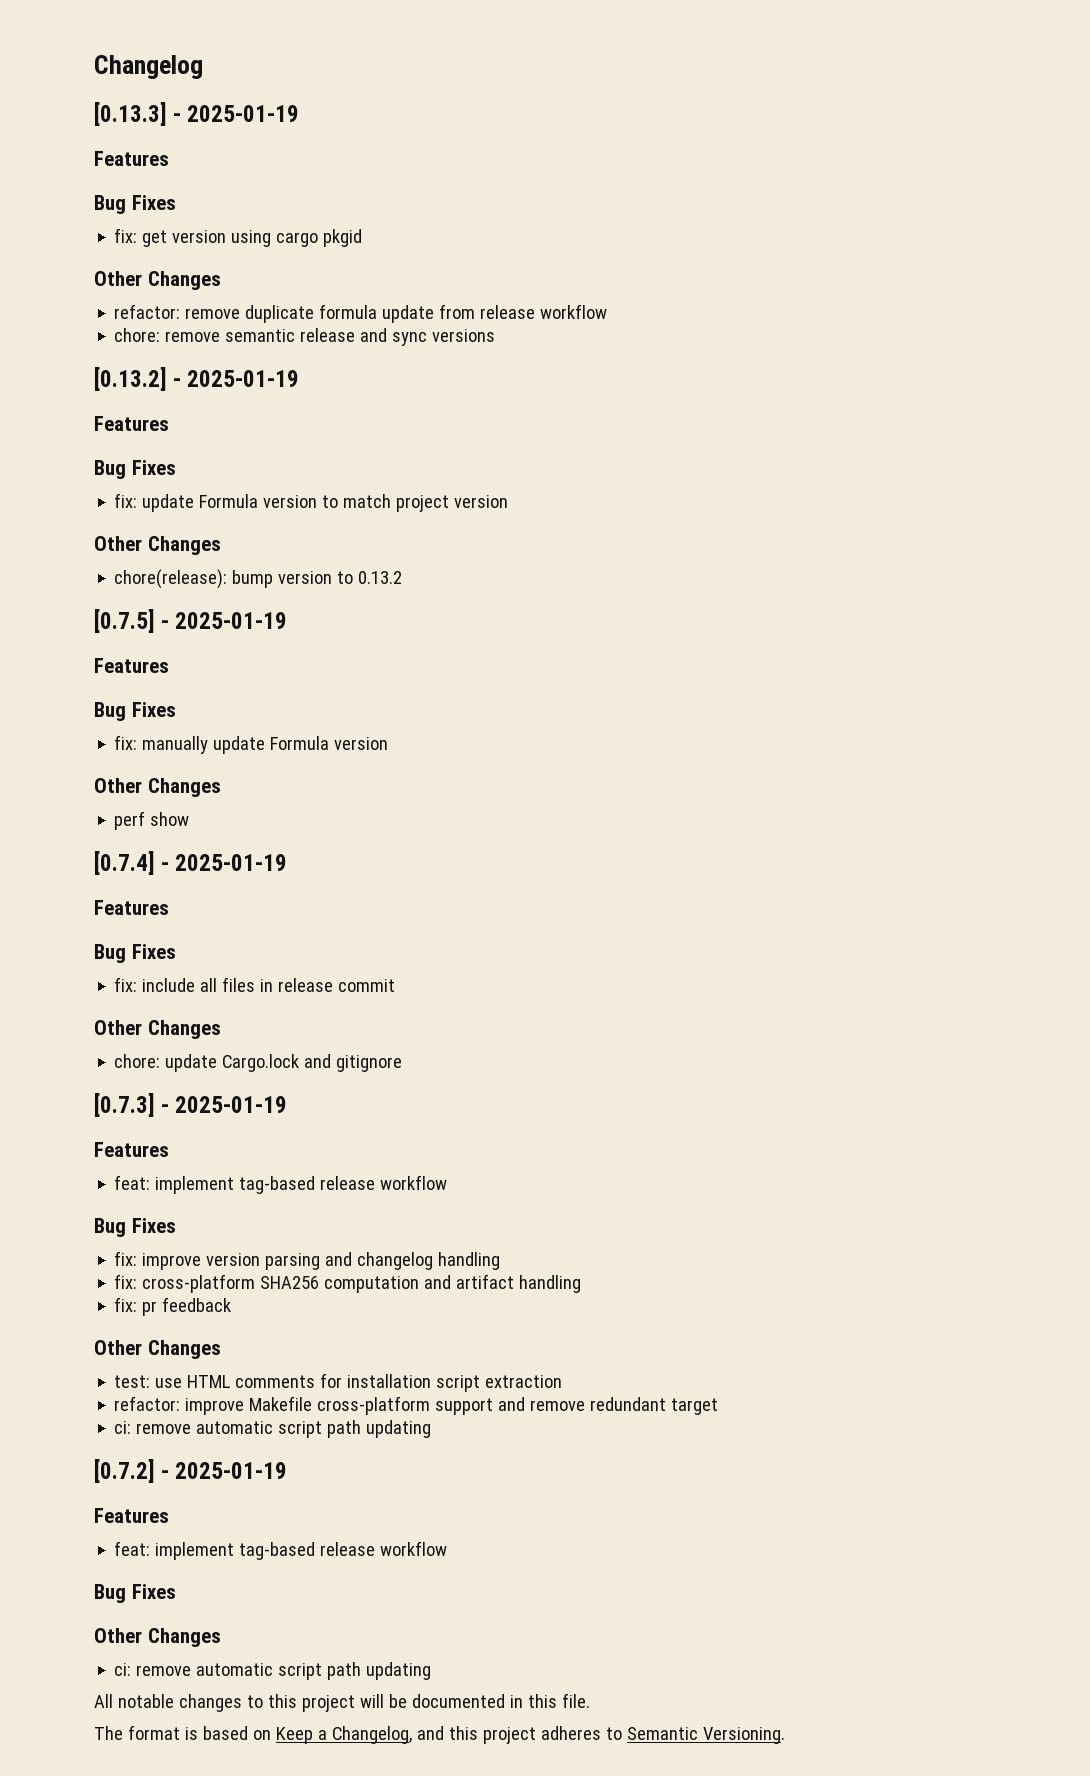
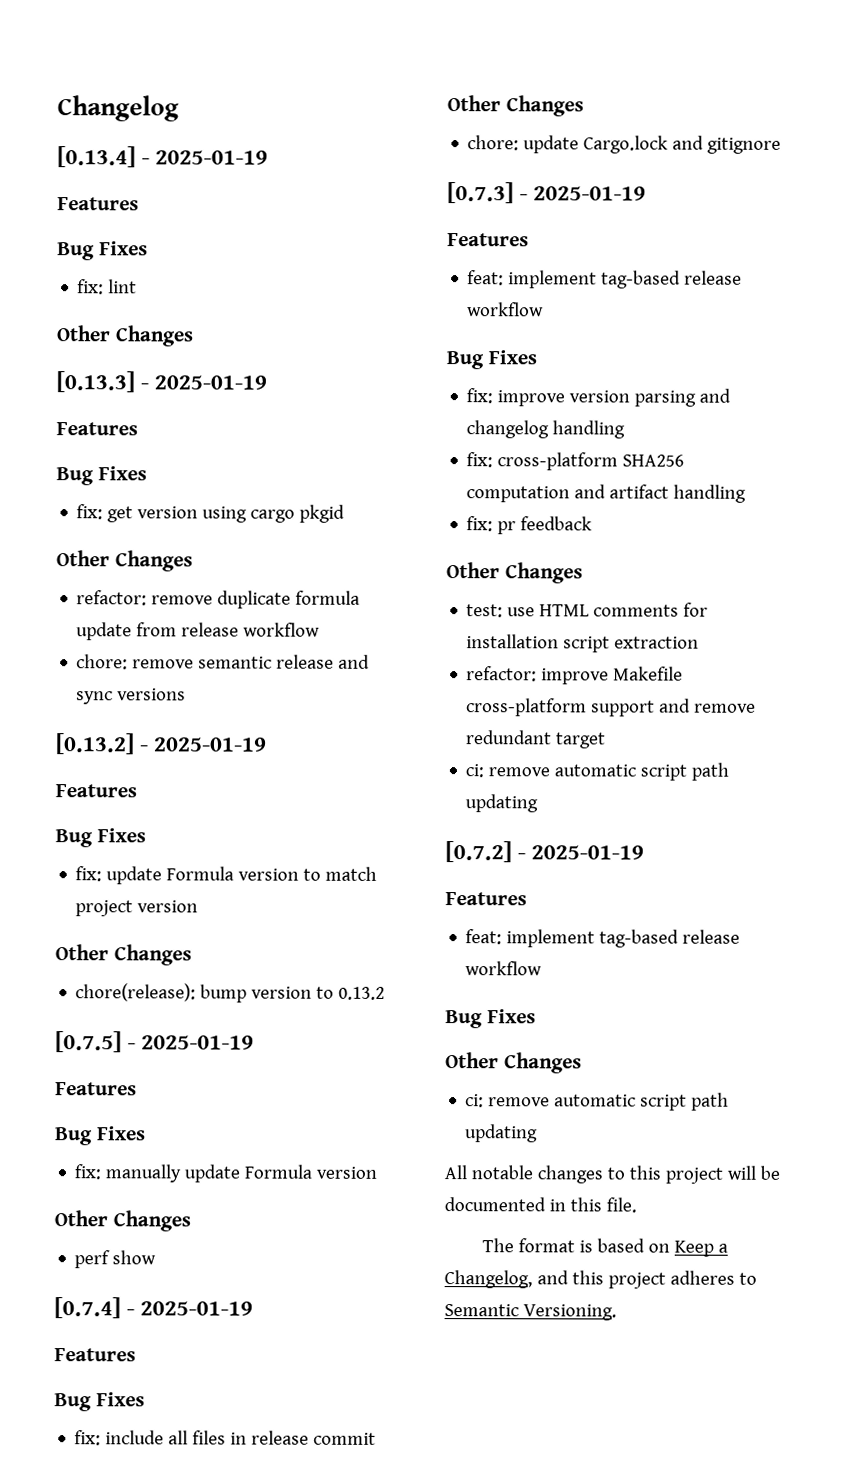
+ [0.13.4] - 2025-01-19
+ Features
+ Bug Fixes
+ fix: lint
+ Other Changes

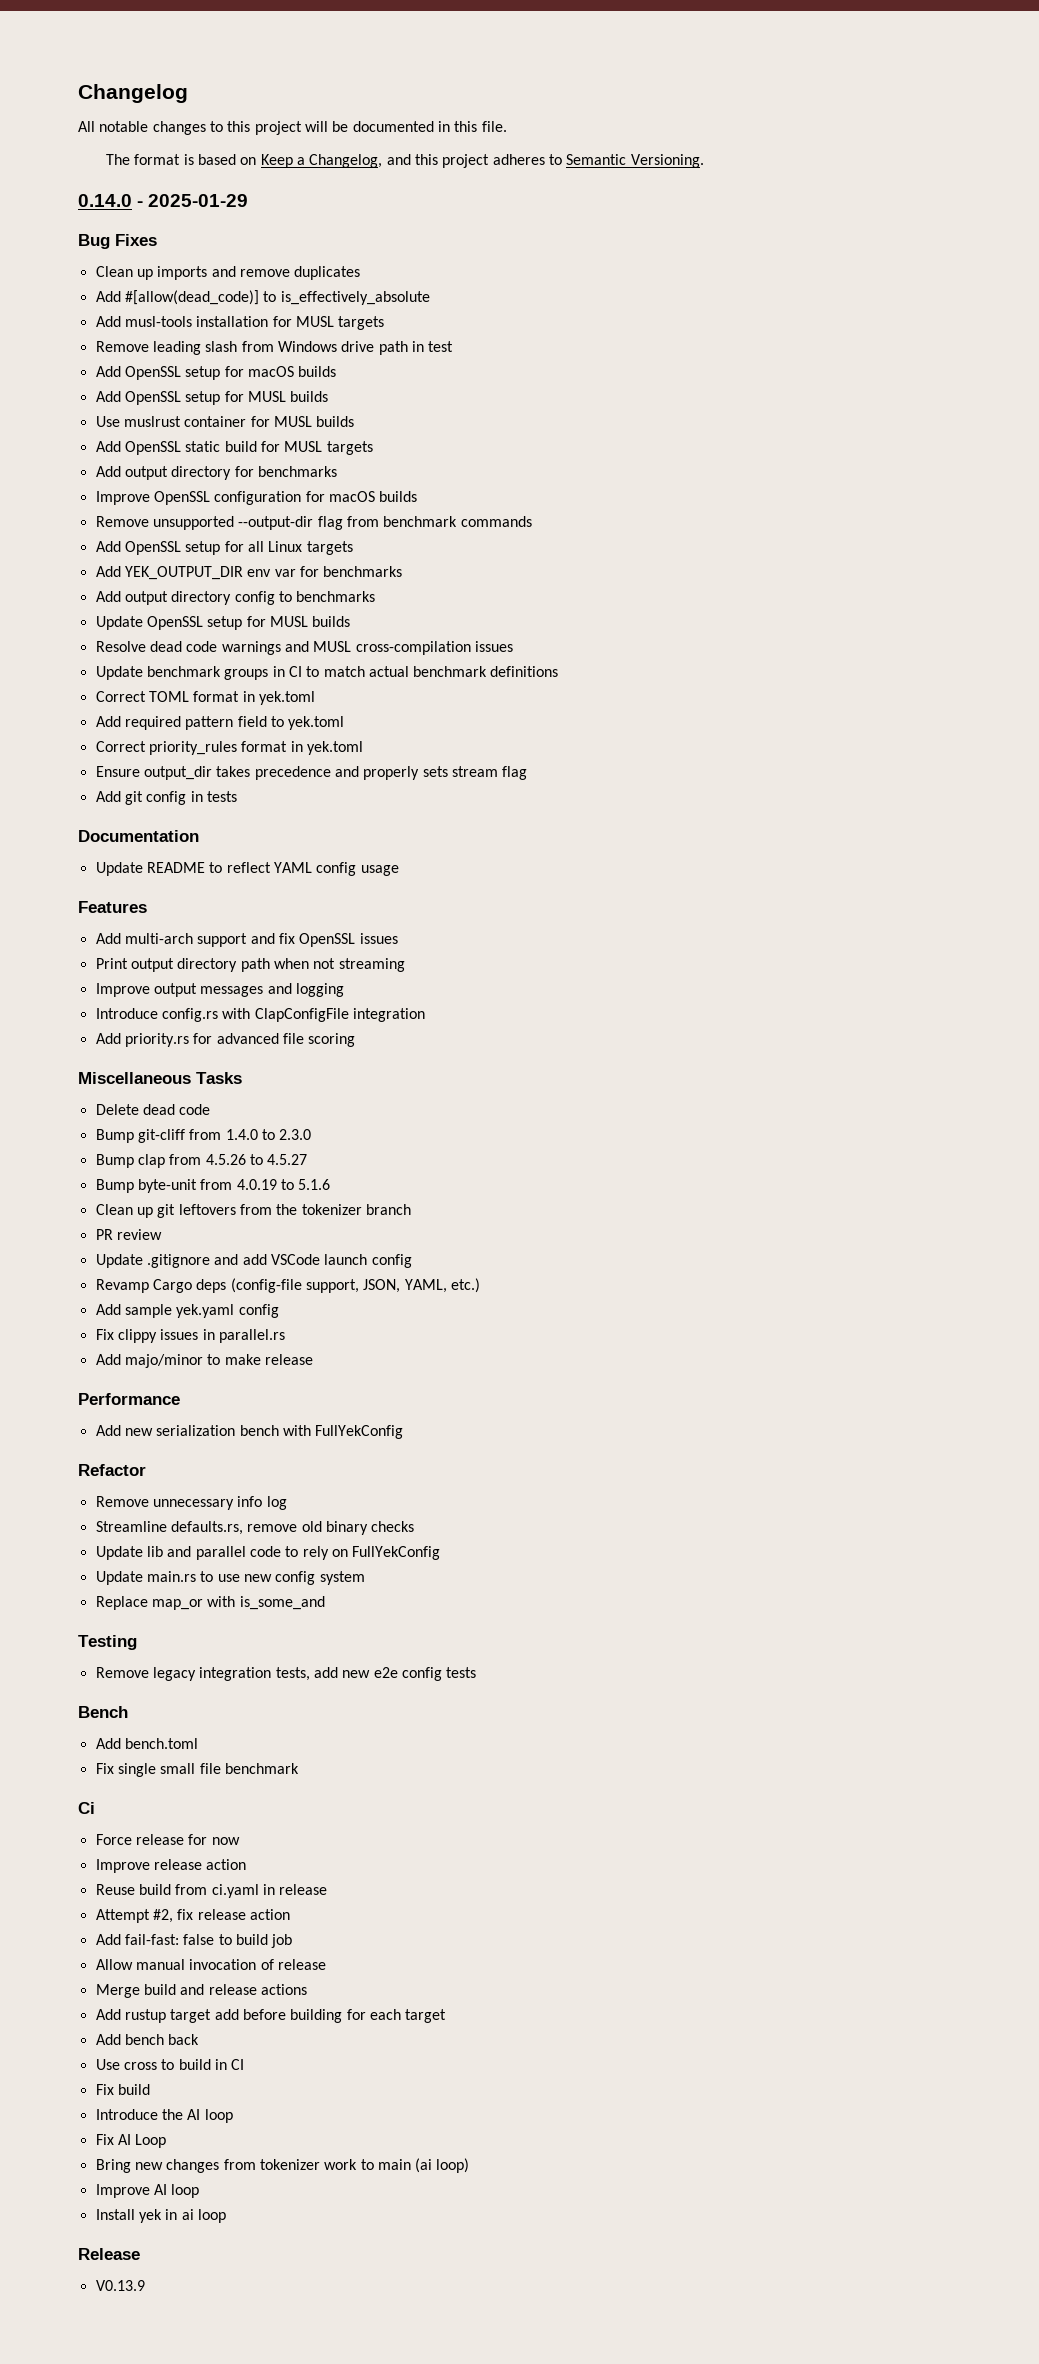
- [0.13.4] - 2025-01-19
- Features
- Bug Fixes
- fix: lint
- Other Changes
- [0.13.3] - 2025-01-19
- Features
- Bug Fixes
- fix: get version using cargo pkgid
- Other Changes
- refactor: remove duplicate formula update from release workflow
- chore: remove semantic release and sync versions
- [0.13.2] - 2025-01-19
- Features
- Bug Fixes
- fix: update Formula version to match project version
- Other Changes
- chore(release): bump version to 0.13.2
- [0.7.5] - 2025-01-19
- Features
- Bug Fixes
- fix: manually update Formula version
- Other Changes
- perf show
- [0.7.4] - 2025-01-19
- Features
- Bug Fixes
- fix: include all files in release commit
- Other Changes
- chore: update Cargo.lock and gitignore
- [0.7.3] - 2025-01-19
- Features
- feat: implement tag-based release workflow
- Bug Fixes
- fix: improve version parsing and changelog handling
- fix: cross-platform SHA256 computation and artifact handling
- fix: pr feedback
- Other Changes
- test: use HTML comments for installation script extraction
- refactor: improve Makefile cross-platform support and remove redundant target
- ci: remove automatic script path updating
- [0.7.2] - 2025-01-19
- Features
- feat: implement tag-based release workflow
- Bug Fixes
- Other Changes
- ci: remove automatic script path updating
+ 0.14.0 - 2025-01-29
+ Bug Fixes
+ Clean up imports and remove duplicates
+ Add #[allow(dead_code)] to is_effectively_absolute
+ Add musl-tools installation for MUSL targets
+ Remove leading slash from Windows drive path in test
+ Add OpenSSL setup for macOS builds
+ Add OpenSSL setup for MUSL builds
+ Use muslrust container for MUSL builds
+ Add OpenSSL static build for MUSL targets
+ Add output directory for benchmarks
+ Improve OpenSSL configuration for macOS builds
+ Remove unsupported --output-dir flag from benchmark commands
+ Add OpenSSL setup for all Linux targets
+ Add YEK_OUTPUT_DIR env var for benchmarks
+ Add output directory config to benchmarks
+ Update OpenSSL setup for MUSL builds
+ Resolve dead code warnings and MUSL cross-compilation issues
+ Update benchmark groups in CI to match actual benchmark definitions
+ Correct TOML format in yek.toml
+ Add required pattern field to yek.toml
+ Correct priority_rules format in yek.toml
+ Ensure output_dir takes precedence and properly sets stream flag
+ Add git config in tests
+ Documentation
+ Update README to reflect YAML config usage
+ Features
+ Add multi-arch support and fix OpenSSL issues
+ Print output directory path when not streaming
+ Improve output messages and logging
+ Introduce config.rs with ClapConfigFile integration
+ Add priority.rs for advanced file scoring
+ Miscellaneous Tasks
+ Delete dead code
+ Bump git-cliff from 1.4.0 to 2.3.0
+ Bump clap from 4.5.26 to 4.5.27
+ Bump byte-unit from 4.0.19 to 5.1.6
+ Clean up git leftovers from the tokenizer branch
+ PR review
+ Update .gitignore and add VSCode launch config
+ Revamp Cargo deps (config-file support, JSON, YAML, etc.)
+ Add sample yek.yaml config
+ Fix clippy issues in parallel.rs
+ Add majo/minor to make release
+ Performance
+ Add new serialization bench with FullYekConfig
+ Refactor
+ Remove unnecessary info log
+ Streamline defaults.rs, remove old binary checks
+ Update lib and parallel code to rely on FullYekConfig
+ Update main.rs to use new config system
+ Replace map_or with is_some_and
+ Testing
+ Remove legacy integration tests, add new e2e config tests
+ Bench
+ Add bench.toml
+ Fix single small file benchmark
+ Ci
+ Force release for now
+ Improve release action
+ Reuse build from ci.yaml in release
+ Attempt #2, fix release action
+ Add fail-fast: false to build job
+ Allow manual invocation of release
+ Merge build and release actions
+ Add rustup target add before building for each target
+ Add bench back
+ Use cross to build in CI
+ Fix build
+ Introduce the AI loop
+ Fix AI Loop
+ Bring new changes from tokenizer work to main (ai loop)
+ Improve AI loop
+ Install yek in ai loop
+ Release
+ V0.13.9

